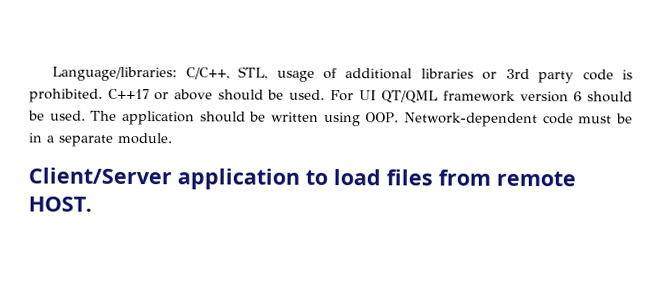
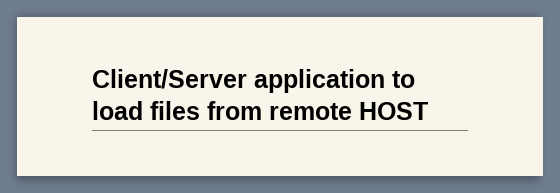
- Language/libraries: C/C++, STL, usage of additional libraries or 3rd party code is prohibited. C++17 or above should be used. For UI QT/QML framework version 6 should be used. The application should be written using OOP. Network-dependent code must be in a separate module.
- Client/Server application to load files from remote HOST.
+ Client/Server application to load files from remote HOST

